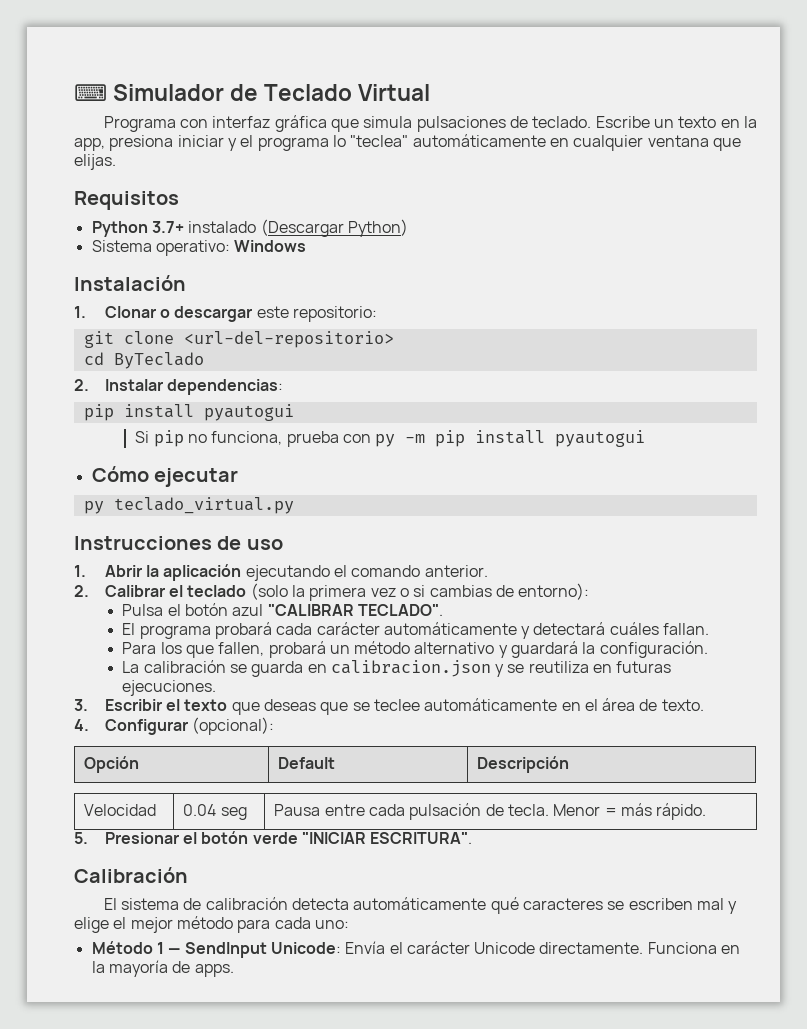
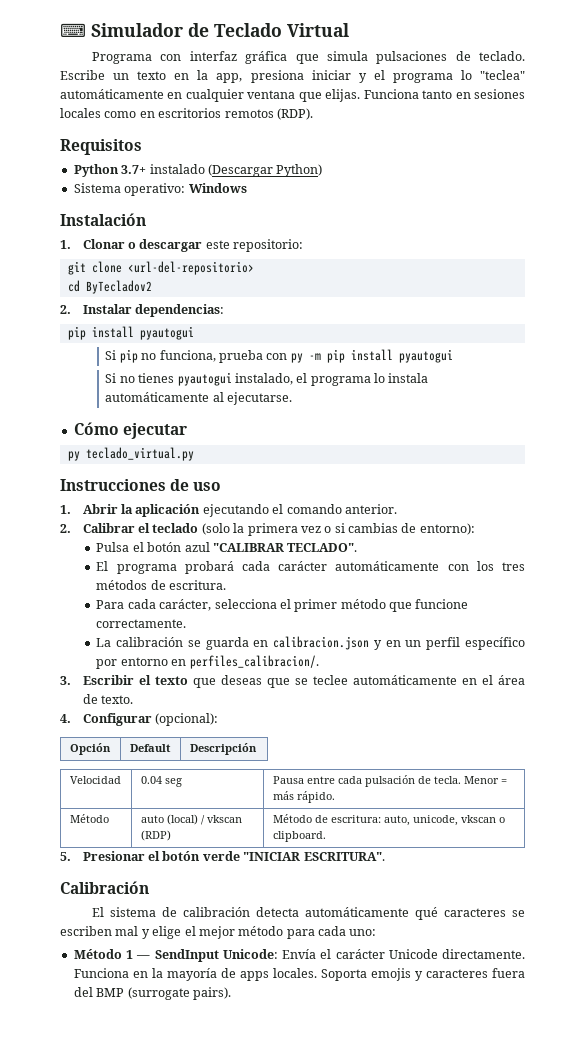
+ Funciona tanto en sesiones locales como en escritorios remotos (RDP).
- cd ByTeclado
+ cd ByTecladov2
+ Si no tienes pyautogui instalado, el programa lo instala automáticamente al ejecutarse.
- El programa probará cada carácter automáticamente y detectará cuáles fallan.
- Para los que fallen, probará un método alternativo y guardará la configuración.
+ El programa probará cada carácter automáticamente con los tres métodos de escritura.
+ Para cada carácter, selecciona el primer método que funcione correctamente.
- La calibración se guarda en calibracion.json y se reutiliza en futuras ejecuciones.
+ La calibración se guarda en calibracion.json y en un perfil específico por entorno en perfiles_calibracion/.
+ Método | auto (local) / vkscan (RDP) | Método de escritura: auto, unicode, vkscan o clipboard.
- Funciona en la mayoría de apps.
+ Funciona en la mayoría de apps locales. Soporta emojis y caracteres fuera del BMP (surrogate pairs).

